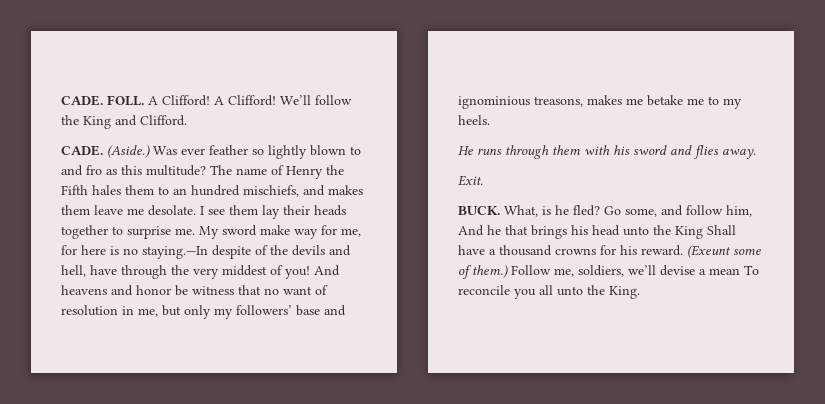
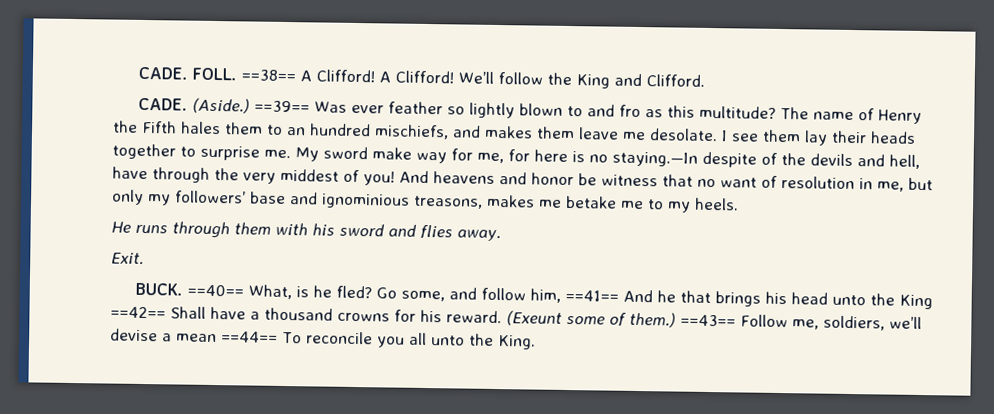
- FOLL. A Clifford!
+ FOLL. ==38== A Clifford!
- Was ever feather so lightly blown to and fro as this multitude?
+ ==39== Was ever feather so lightly blown to and fro as this multitude?
- What, is he fled?
+ ==40== What, is he fled?
- Go some, and follow him, And he that brings his head unto the King Shall have a thousand crowns for his reward.
+ Go some, and follow him, ==41== And he that brings his head unto the King ==42== Shall have a thousand crowns for his reward.
- Follow me, soldiers, we’ll devise a mean To reconcile you all unto the King.
+ ==43== Follow me, soldiers, we’ll devise a mean ==44== To reconcile you all unto the King.

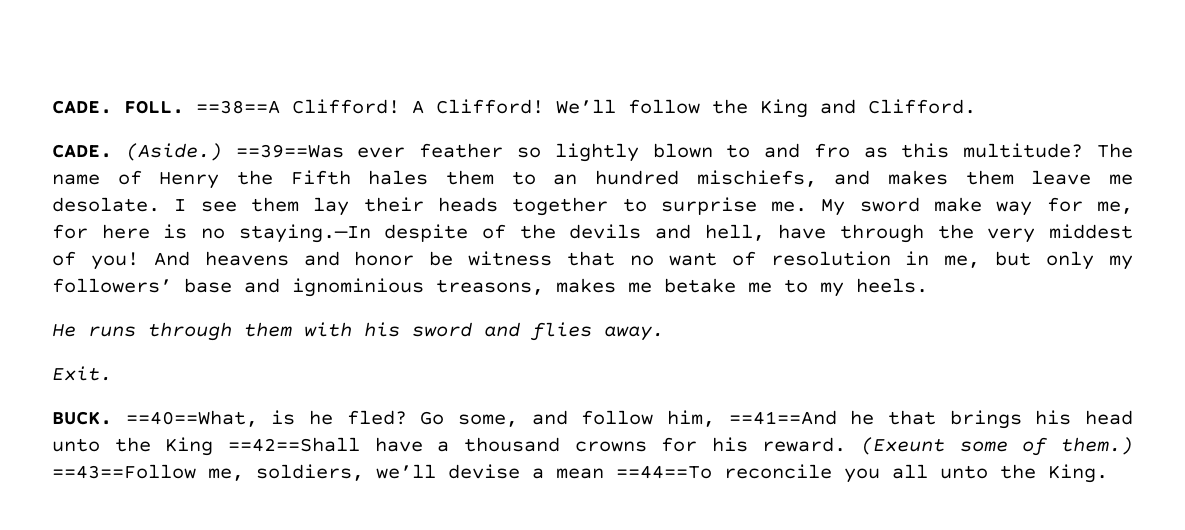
- ==38== A Clifford!
+ ==38==A Clifford!
- ==39== Was ever feather so lightly blown to and fro as this multitude?
+ ==39==Was ever feather so lightly blown to and fro as this multitude?
- ==40== What, is he fled?
+ ==40==What, is he fled?
- Go some, and follow him, ==41== And he that brings his head unto the King ==42== Shall have a thousand crowns for his reward.
+ Go some, and follow him, ==41==And he that brings his head unto the King ==42==Shall have a thousand crowns for his reward.
- ==43== Follow me, soldiers, we’ll devise a mean ==44== To reconcile you all unto the King.
+ ==43==Follow me, soldiers, we’ll devise a mean ==44==To reconcile you all unto the King.

